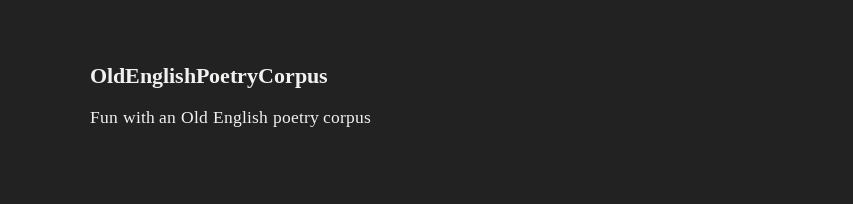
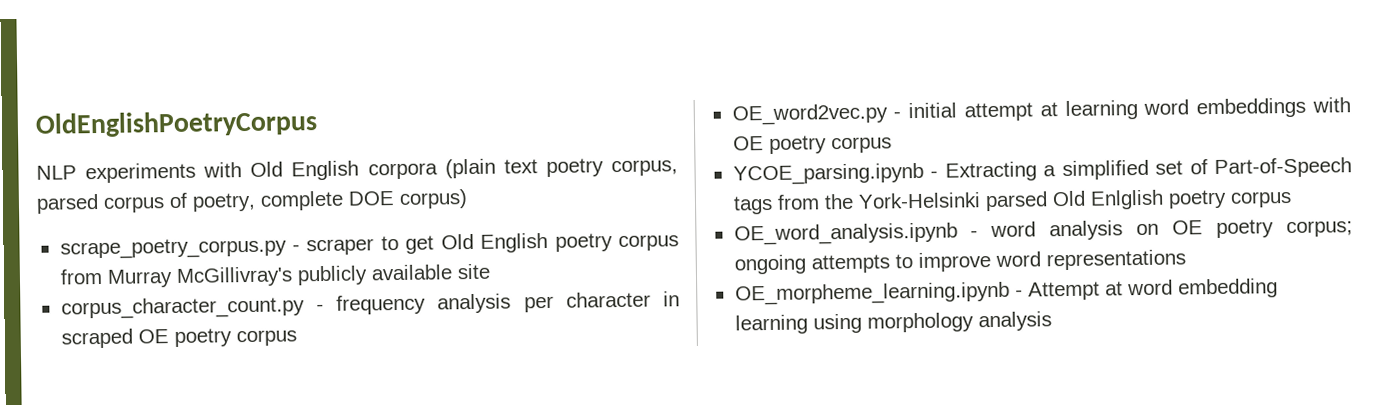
- Fun with an Old English poetry corpus
+ NLP experiments with Old English corpora (plain text poetry corpus, parsed corpus of poetry, complete DOE corpus)
+ scrape_poetry_corpus.py - scraper to get Old English poetry corpus from Murray McGillivray's publicly available site
+ corpus_character_count.py - frequency analysis per character in scraped OE poetry corpus
+ OE_word2vec.py - initial attempt at learning word embeddings with OE poetry corpus
+ YCOE_parsing.ipynb - Extracting a simplified set of Part-of-Speech tags from the York-Helsinki parsed Old Enlglish poetry corpus
+ OE_word_analysis.ipynb - word analysis on OE poetry corpus; ongoing attempts to improve word representations
+ OE_morpheme_learning.ipynb - Attempt at word embedding learning using morphology analysis

